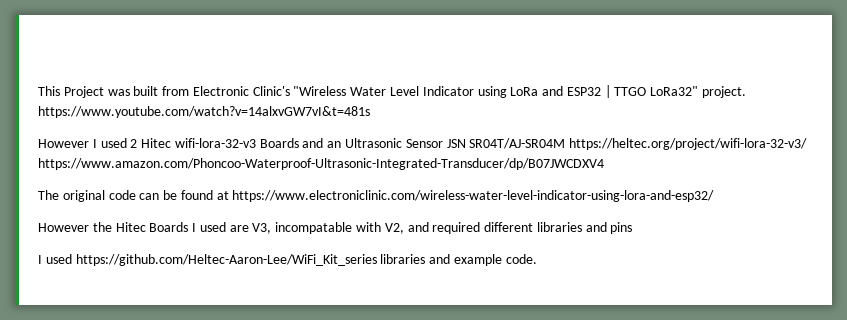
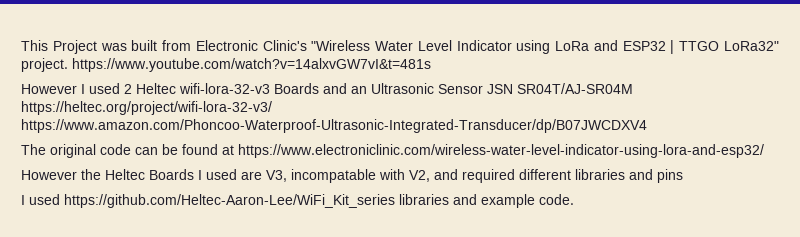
- However I used 2 Hitec wifi-lora-32-v3 Boards and an Ultrasonic Sensor JSN SR04T/AJ-SR04M https://heltec.org/project/wifi-lora-32-v3/ https://www.amazon.com/Phoncoo-Waterproof-Ultrasonic-Integrated-Transducer/dp/B07JWCDXV4
+ However I used 2 Heltec wifi-lora-32-v3 Boards and an Ultrasonic Sensor JSN SR04T/AJ-SR04M https://heltec.org/project/wifi-lora-32-v3/ https://www.amazon.com/Phoncoo-Waterproof-Ultrasonic-Integrated-Transducer/dp/B07JWCDXV4
- However the Hitec Boards I used are V3, incompatable with V2, and required different libraries and pins
+ However the Heltec Boards I used are V3, incompatable with V2, and required different libraries and pins

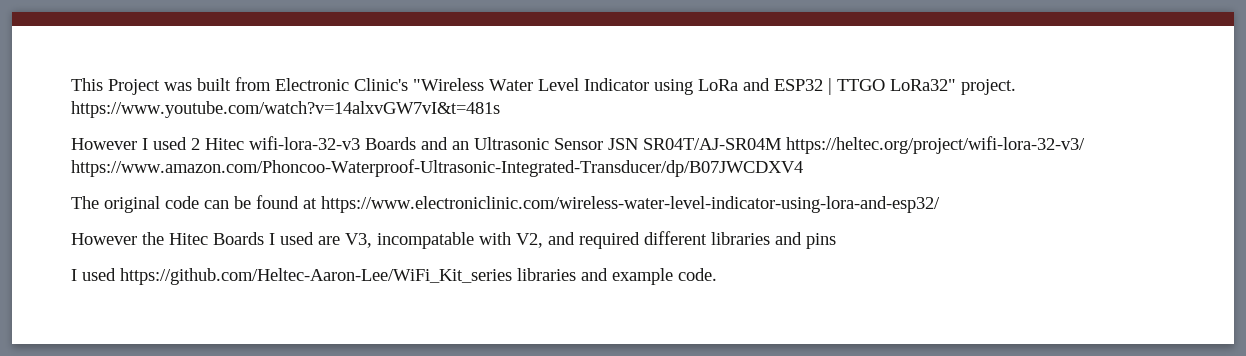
- However I used 2 Heltec wifi-lora-32-v3 Boards and an Ultrasonic Sensor JSN SR04T/AJ-SR04M https://heltec.org/project/wifi-lora-32-v3/ https://www.amazon.com/Phoncoo-Waterproof-Ultrasonic-Integrated-Transducer/dp/B07JWCDXV4
+ However I used 2 Hitec wifi-lora-32-v3 Boards and an Ultrasonic Sensor JSN SR04T/AJ-SR04M https://heltec.org/project/wifi-lora-32-v3/ https://www.amazon.com/Phoncoo-Waterproof-Ultrasonic-Integrated-Transducer/dp/B07JWCDXV4
- However the Heltec Boards I used are V3, incompatable with V2, and required different libraries and pins
+ However the Hitec Boards I used are V3, incompatable with V2, and required different libraries and pins

